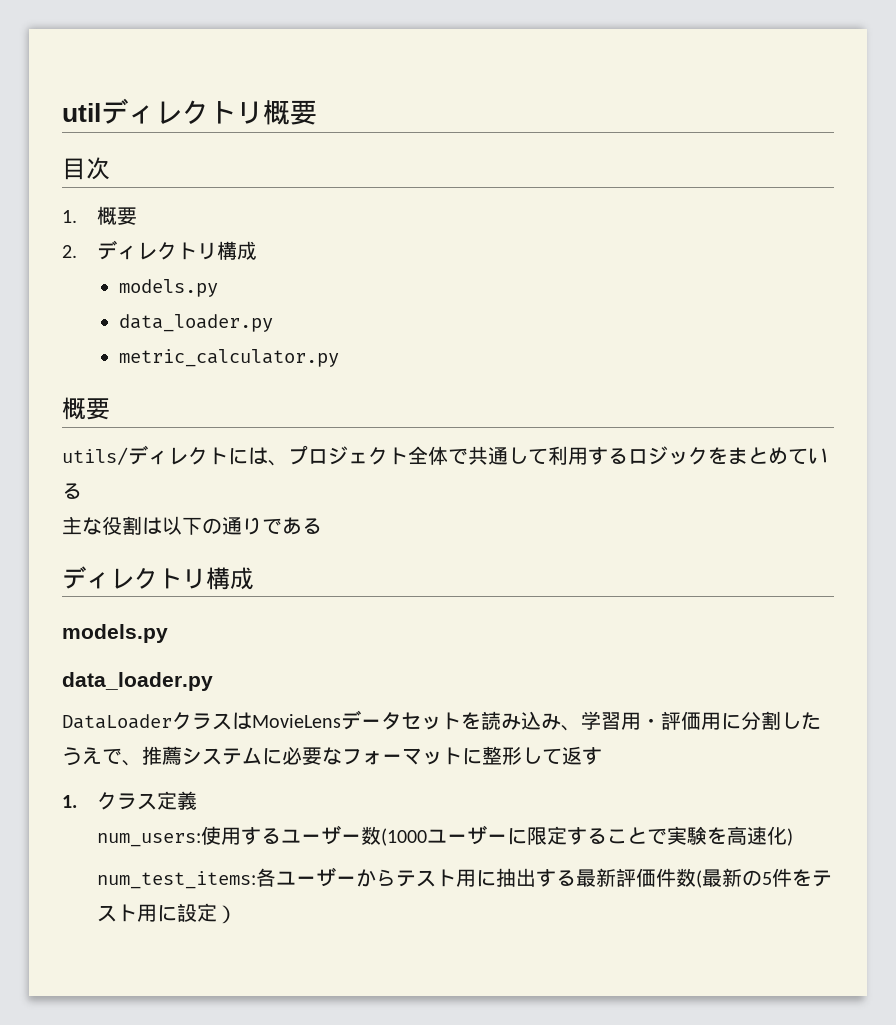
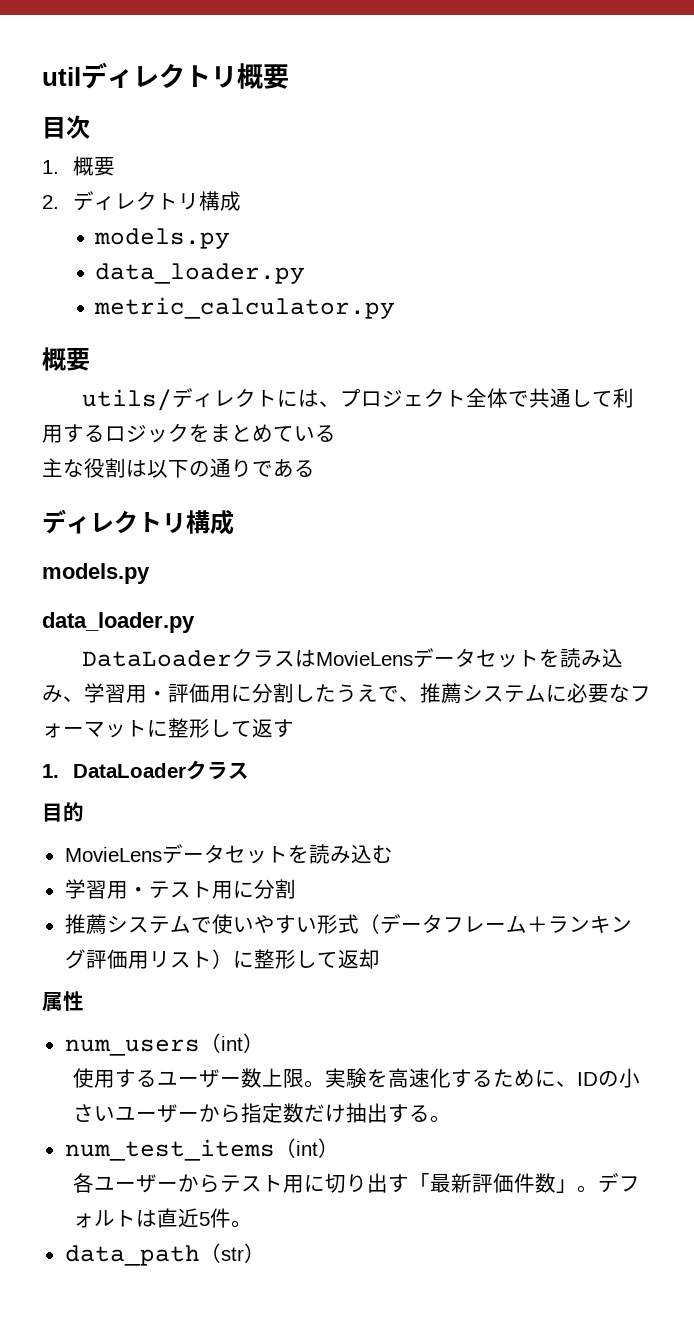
- 1.クラス定義
- num_users:使用するユーザー数(1000ユーザーに限定することで実験を高速化)
- num_test_items:各ユーザーからテスト用に抽出する最新評価件数(最新の5件をテスト用に設定）
+ 1. DataLoaderクラス
+ 目的
+ MovieLensデータセットを読み込む
+ 学習用・テスト用に分割
+ 推薦システムで使いやすい形式（データフレーム＋ランキング評価用リスト）に整形して返却
+ 属性
+ num_users（int）
+ 使用するユーザー数上限。実験を高速化するために、IDの小さいユーザーから指定数だけ抽出する。
+ num_test_items（int）
+ 各ユーザーからテスト用に切り出す「最新評価件数」。デフォルトは直近5件。
+ data_path（str）

